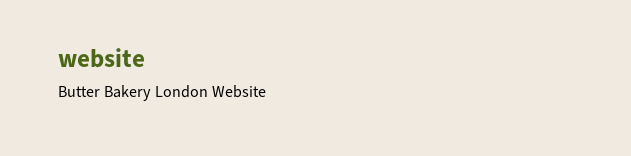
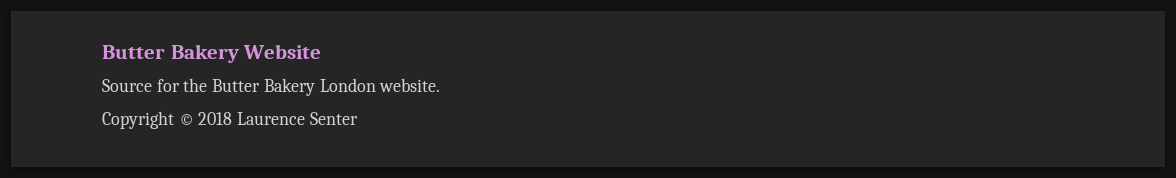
- website
- Butter Bakery London Website
+ Butter Bakery Website
+ Source for the Butter Bakery London website.
+ Copyright © 2018 Laurence Senter

